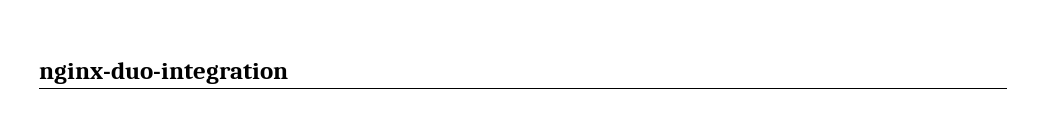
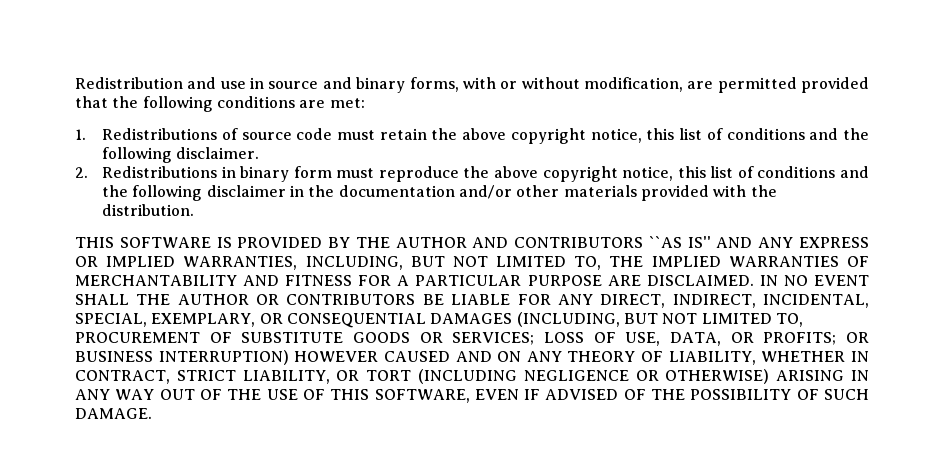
- nginx-duo-integration
+ Redistribution and use in source and binary forms, with or without modification, are permitted provided that the following conditions are met:
+ 1. Redistributions of source code must retain the above copyright notice, this list of conditions and the following disclaimer.
+ 2. Redistributions in binary form must reproduce the above copyright notice, this list of conditions and the following disclaimer in the documentation and/or other materials provided with the distribution.
+ THIS SOFTWARE IS PROVIDED BY THE AUTHOR AND CONTRIBUTORS ``AS IS'' AND ANY EXPRESS OR IMPLIED WARRANTIES, INCLUDING, BUT NOT LIMITED TO, THE IMPLIED WARRANTIES OF MERCHANTABILITY AND FITNESS FOR A PARTICULAR PURPOSE ARE DISCLAIMED. IN NO EVENT SHALL THE AUTHOR OR CONTRIBUTORS BE LIABLE FOR ANY DIRECT, INDIRECT, INCIDENTAL, SPECIAL, EXEMPLARY, OR CONSEQUENTIAL DAMAGES (INCLUDING, BUT NOT LIMITED TO, PROCUREMENT OF SUBSTITUTE GOODS OR SERVICES; LOSS OF USE, DATA, OR PROFITS; OR BUSINESS INTERRUPTION) HOWEVER CAUSED AND ON ANY THEORY OF LIABILITY, WHETHER IN CONTRACT, STRICT LIABILITY, OR TORT (INCLUDING NEGLIGENCE OR OTHERWISE) ARISING IN ANY WAY OUT OF THE USE OF THIS SOFTWARE, EVEN IF ADVISED OF THE POSSIBILITY OF SUCH DAMAGE.

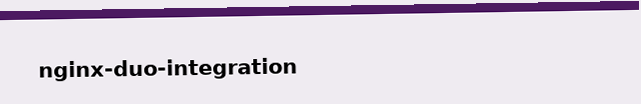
- Redistribution and use in source and binary forms, with or without modification, are permitted provided that the following conditions are met:
- 1. Redistributions of source code must retain the above copyright notice, this list of conditions and the following disclaimer.
- 2. Redistributions in binary form must reproduce the above copyright notice, this list of conditions and the following disclaimer in the documentation and/or other materials provided with the distribution.
- THIS SOFTWARE IS PROVIDED BY THE AUTHOR AND CONTRIBUTORS ``AS IS'' AND ANY EXPRESS OR IMPLIED WARRANTIES, INCLUDING, BUT NOT LIMITED TO, THE IMPLIED WARRANTIES OF MERCHANTABILITY AND FITNESS FOR A PARTICULAR PURPOSE ARE DISCLAIMED. IN NO EVENT SHALL THE AUTHOR OR CONTRIBUTORS BE LIABLE FOR ANY DIRECT, INDIRECT, INCIDENTAL, SPECIAL, EXEMPLARY, OR CONSEQUENTIAL DAMAGES (INCLUDING, BUT NOT LIMITED TO, PROCUREMENT OF SUBSTITUTE GOODS OR SERVICES; LOSS OF USE, DATA, OR PROFITS; OR BUSINESS INTERRUPTION) HOWEVER CAUSED AND ON ANY THEORY OF LIABILITY, WHETHER IN CONTRACT, STRICT LIABILITY, OR TORT (INCLUDING NEGLIGENCE OR OTHERWISE) ARISING IN ANY WAY OUT OF THE USE OF THIS SOFTWARE, EVEN IF ADVISED OF THE POSSIBILITY OF SUCH DAMAGE.
+ nginx-duo-integration

